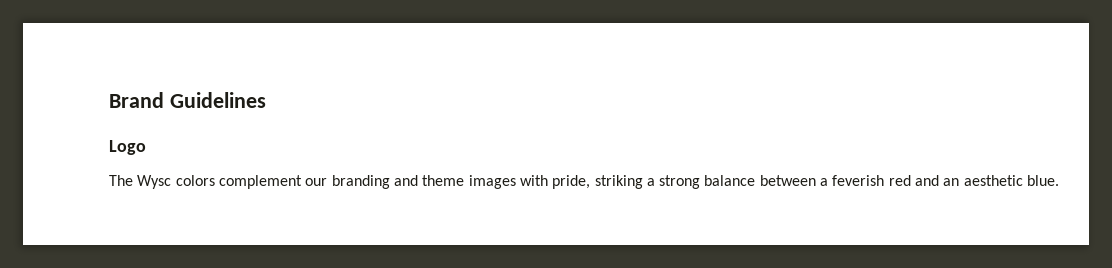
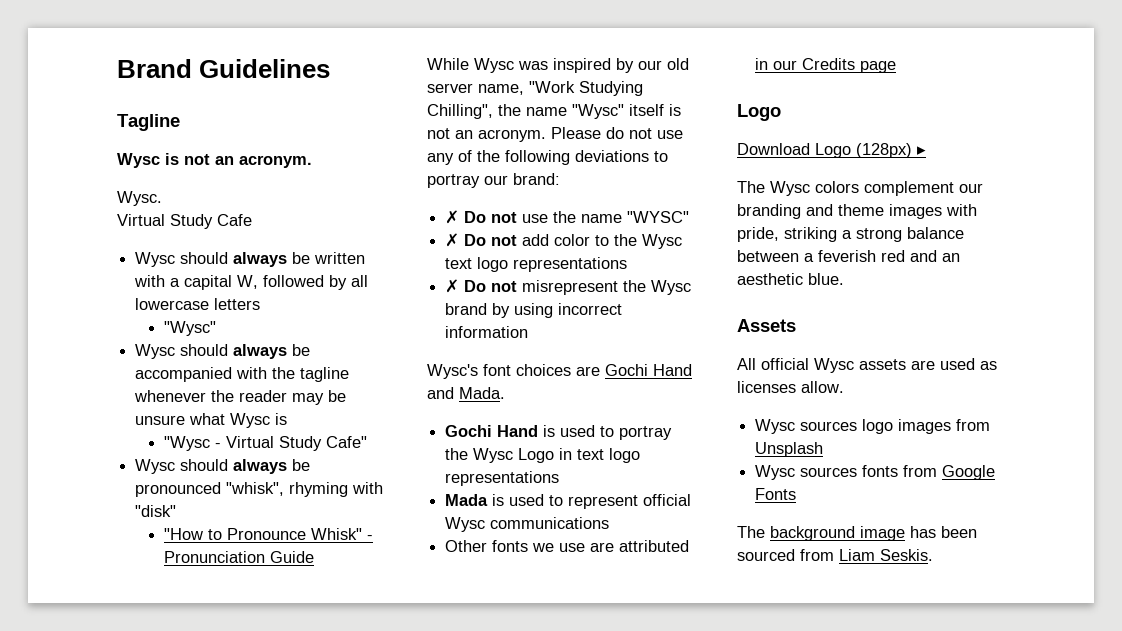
+ Tagline
+ Wysc is not an acronym.
+ Wysc.
+ Virtual Study Cafe
+ Wysc should always be written with a capital W, followed by all lowercase letters
+ "Wysc"
+ Wysc should always be accompanied with the tagline whenever the reader may be unsure what Wysc is
+ "Wysc - Virtual Study Cafe"
+ Wysc should always be pronounced "whisk", rhyming with "disk"
+ "How to Pronounce Whisk" - Pronunciation Guide
+ While Wysc was inspired by our old server name, "Work Studying Chilling", the name "Wysc" itself is not an acronym. Please do not use any of the following deviations to portray our brand:
+ ✗ Do not use the name "WYSC"
+ ✗ Do not add color to the Wysc text logo representations
+ ✗ Do not misrepresent the Wysc brand by using incorrect information
+ Wysc's font choices are Gochi Hand and Mada.
+ Gochi Hand is used to portray the Wysc Logo in text logo representations
+ Mada is used to represent official Wysc communications
+ Other fonts we use are attributed in our Credits page
  Logo
+ Download Logo (128px) ▸
+ Assets
+ All official Wysc assets are used as licenses allow.
+ Wysc sources logo images from Unsplash
+ Wysc sources fonts from Google Fonts
+ The background image has been sourced from Liam Seskis.

